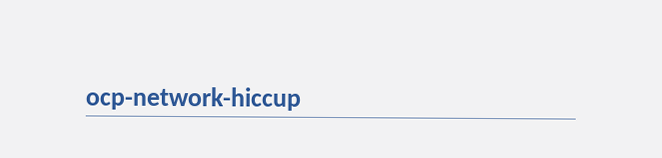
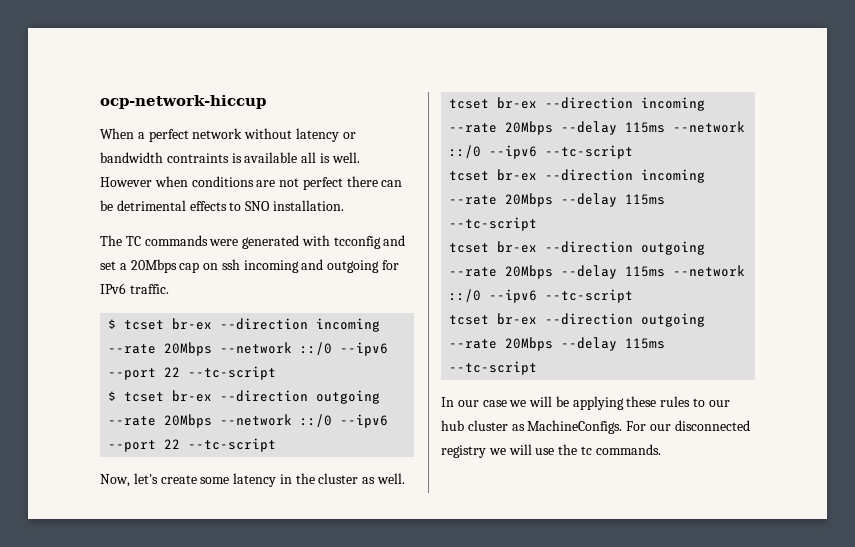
+ When a perfect network without latency or bandwidth contraints is available all is well. However when conditions are not perfect there can be detrimental effects to SNO installation.
+ The TC commands were generated with tcconfig and set a 20Mbps cap on ssh incoming and outgoing for IPv6 traffic.
+ $ tcset br-ex --direction incoming --rate 20Mbps --network ::/0 --ipv6 --port 22 --tc-script
+ $ tcset br-ex --direction outgoing --rate 20Mbps --network ::/0 --ipv6 --port 22 --tc-script
+ Now, let's create some latency in the cluster as well.
+ tcset br-ex --direction incoming --rate 20Mbps --delay 115ms --network ::/0 --ipv6 --tc-script
+ tcset br-ex --direction incoming --rate 20Mbps --delay 115ms --tc-script
+ tcset br-ex --direction outgoing --rate 20Mbps --delay 115ms --network ::/0 --ipv6 --tc-script
+ tcset br-ex --direction outgoing --rate 20Mbps --delay 115ms --tc-script
+ In our case we will be applying these rules to our hub cluster as MachineConfigs. For our disconnected registry we will use the tc commands.

